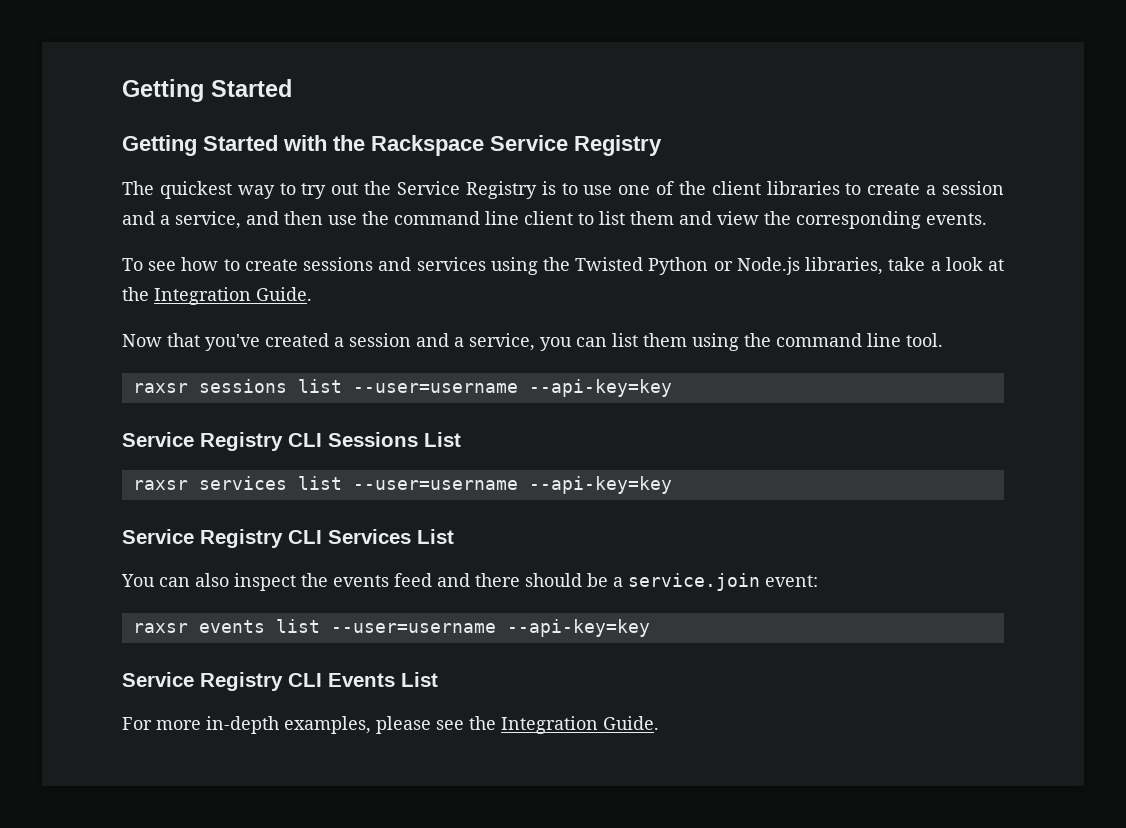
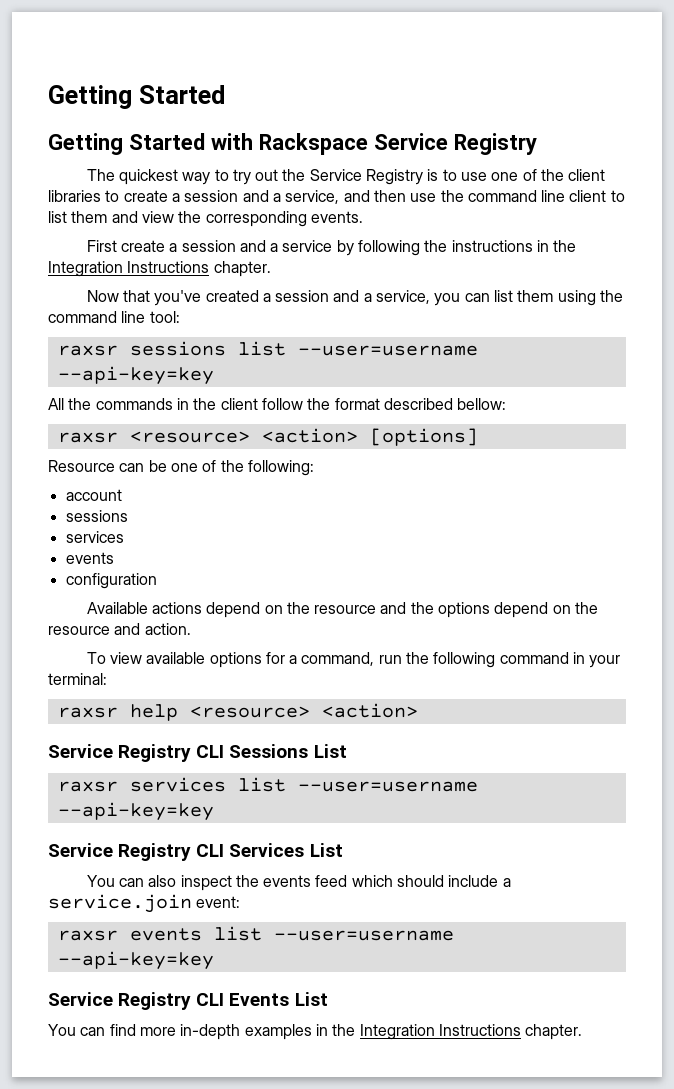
- Getting Started with the Rackspace Service Registry
+ Getting Started with Rackspace Service Registry
- To see how to create sessions and services using the Twisted Python or Node.js libraries, take a look at the Integration Guide.
+ First create a session and a service by following the instructions in the Integration Instructions chapter.
- Now that you've created a session and a service, you can list them using the command line tool.
+ Now that you've created a session and a service, you can list them using the command line tool:
+ All the commands in the client follow the format described bellow:
+ raxsr <resource> <action> [options]
+ Resource can be one of the following:
+ account
+ sessions
+ services
+ events
+ configuration
+ Available actions depend on the resource and the options depend on the resource and action.
+ To view available options for a command, run the following command in your terminal:
+ raxsr help <resource> <action>
- You can also inspect the events feed and there should be a service.join event:
+ You can also inspect the events feed which should include a service.join event:
- For more in-depth examples, please see the Integration Guide.
+ You can find more in-depth examples in the Integration Instructions chapter.

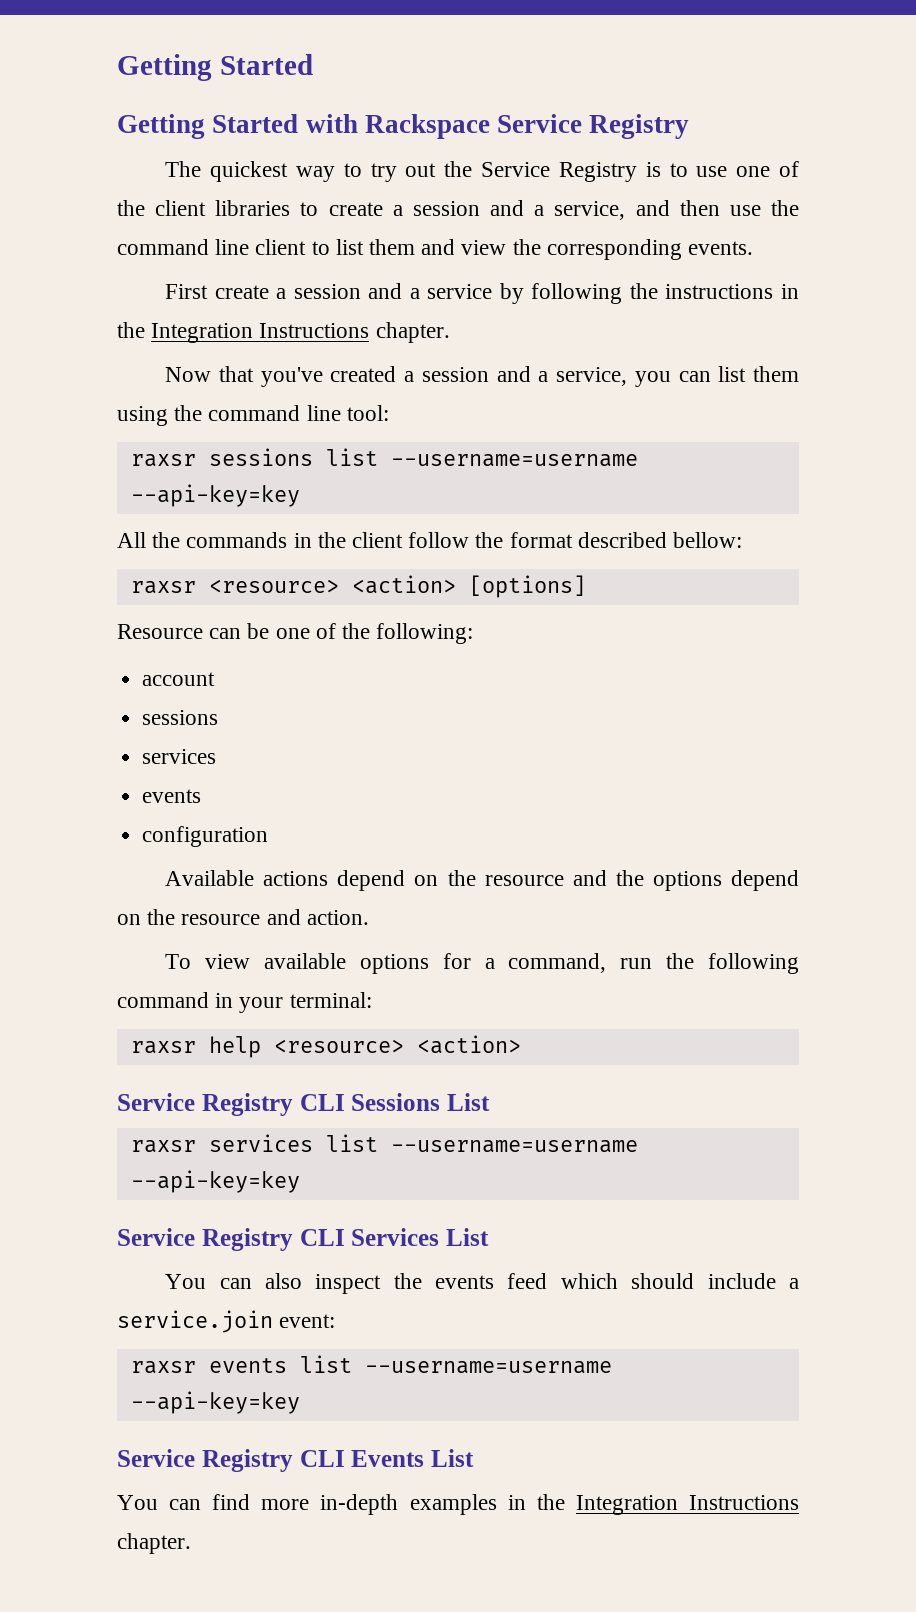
- raxsr sessions list --user=username --api-key=key
+ raxsr sessions list --username=username --api-key=key
- raxsr services list --user=username --api-key=key
+ raxsr services list --username=username --api-key=key
- raxsr events list --user=username --api-key=key
+ raxsr events list --username=username --api-key=key

